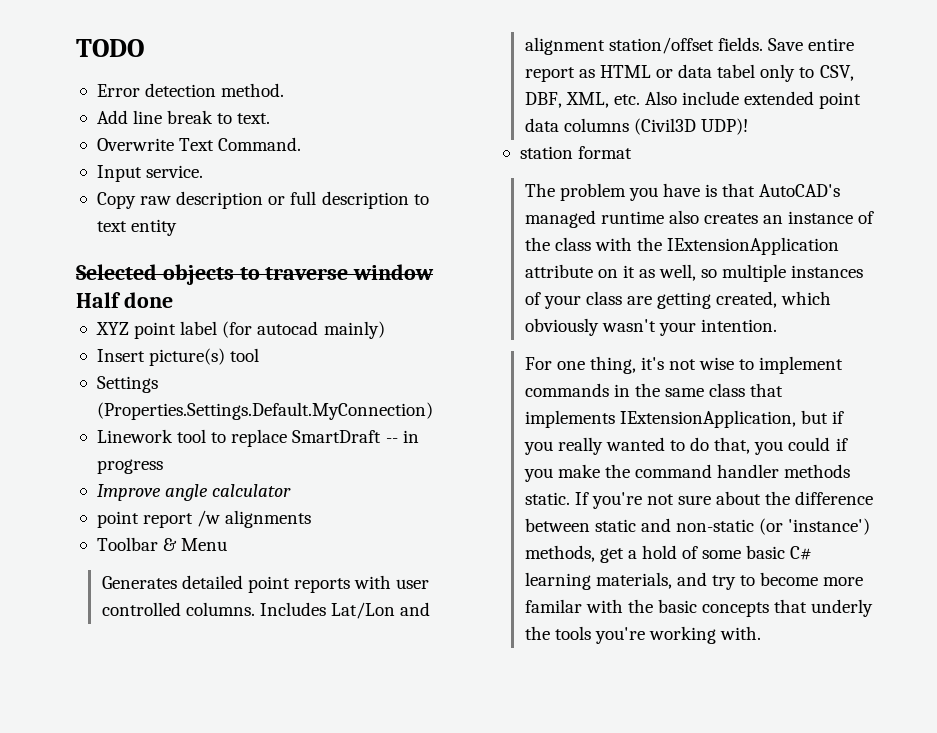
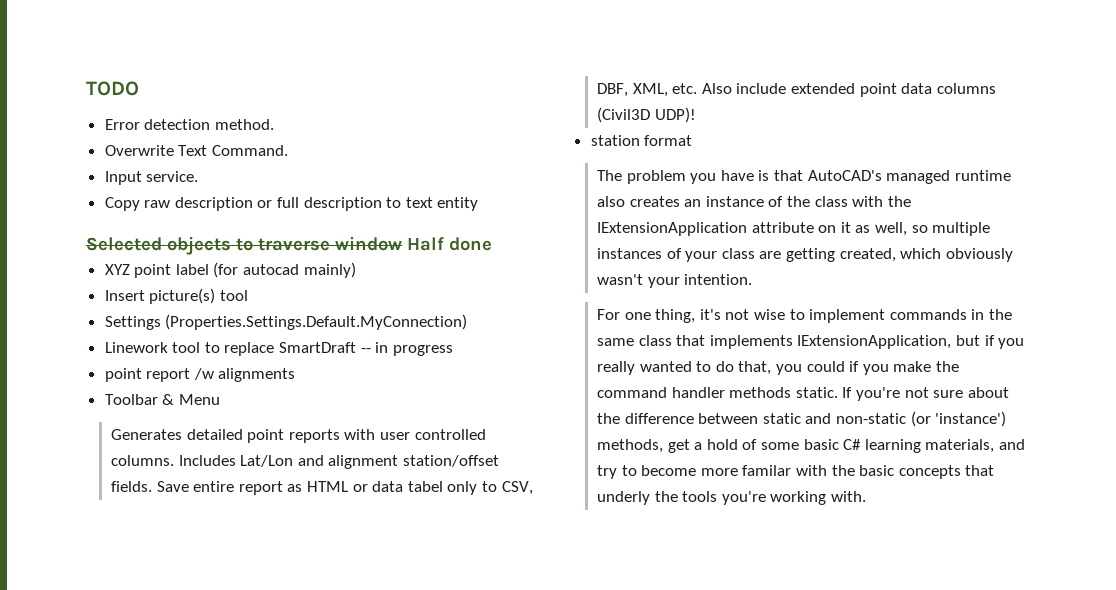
- Add line break to text.
- Improve angle calculator

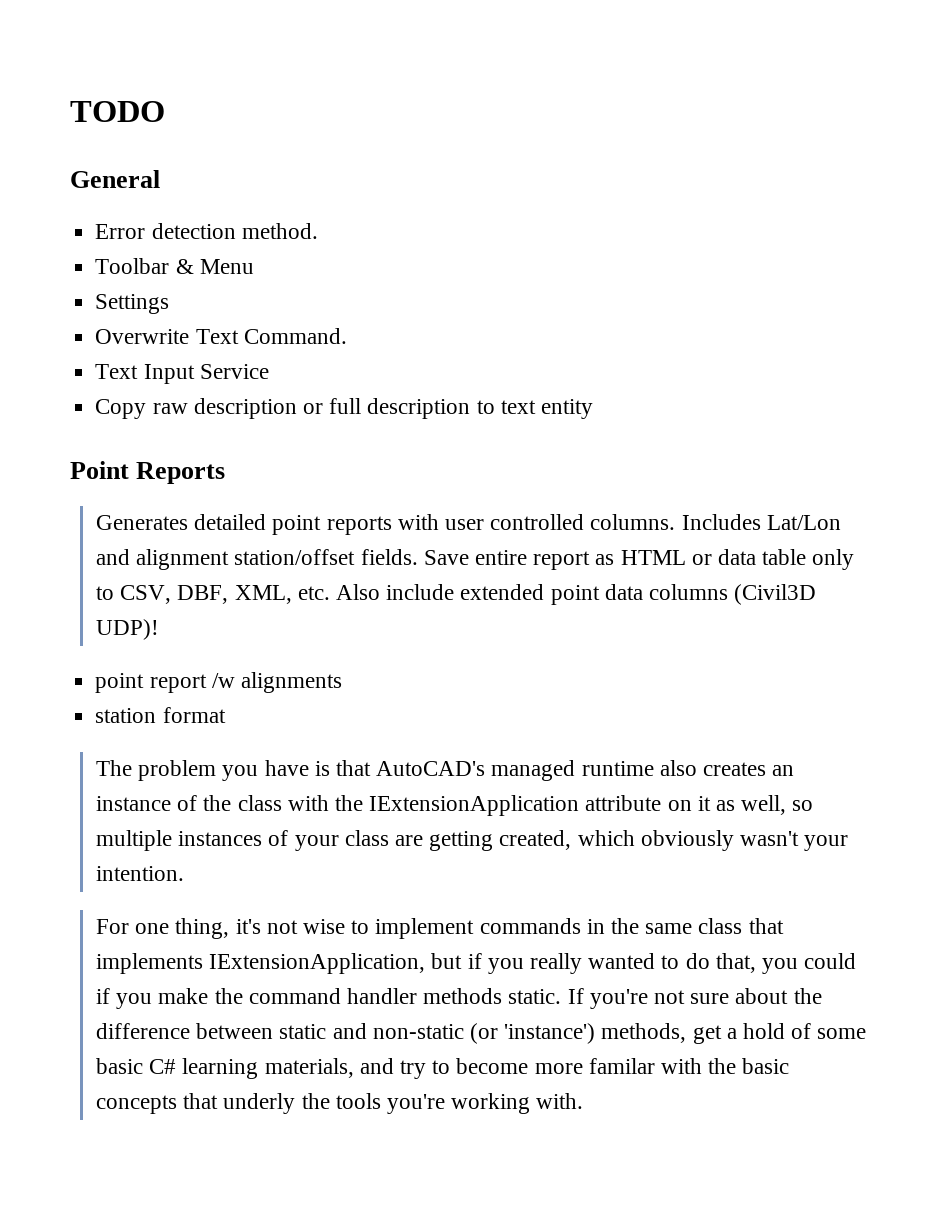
+ General
+ Toolbar & Menu
+ Settings
- Input service.
+ Text Input Service
- Selected objects to traverse window Half done
- XYZ point label (for autocad mainly)
- Insert picture(s) tool
- Settings (Properties.Settings.Default.MyConnection)
- Linework tool to replace SmartDraft -- in progress
- point report /w alignments
- Toolbar & Menu
+ Point Reports
- Save entire report as HTML or data tabel only to CSV, DBF, XML, etc. Also include extended point data columns (Civil3D UDP)!
+ Save entire report as HTML or data table only to CSV, DBF, XML, etc. Also include extended point data columns (Civil3D UDP)!
+ point report /w alignments

